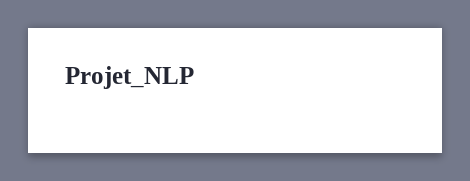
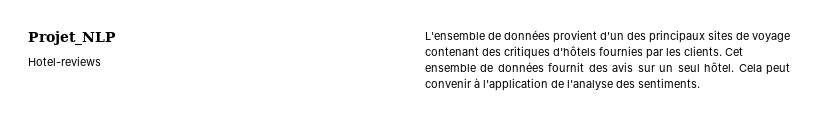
+ Hotel-reviews
+ L'ensemble de données provient d'un des principaux sites de voyage contenant des critiques d'hôtels fournies par les clients. Cet ensemble de données fournit des avis sur un seul hôtel. Cela peut convenir à l'application de l'analyse des sentiments.

